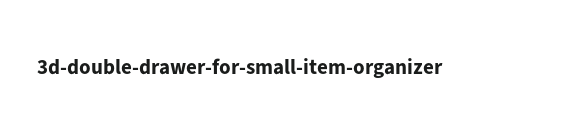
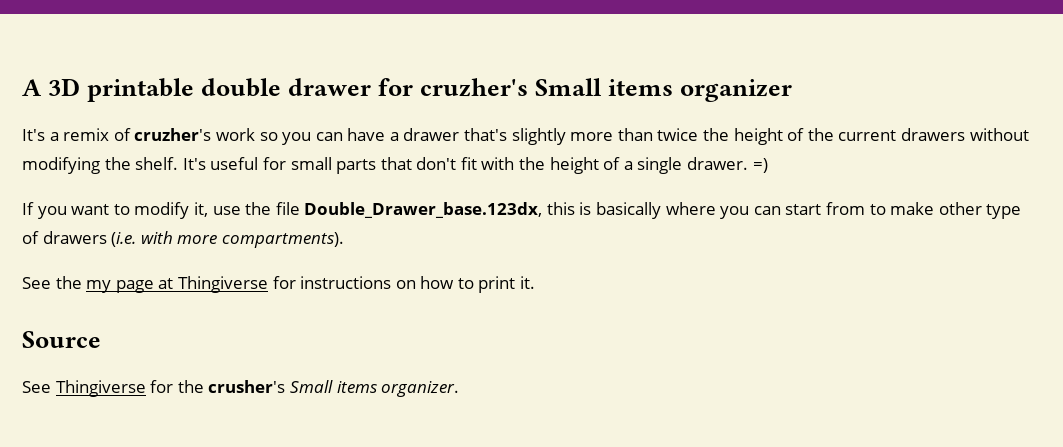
- 3d-double-drawer-for-small-item-organizer
+ A 3D printable double drawer for cruzher's Small items organizer
+ It's a remix of cruzher's work so you can have a drawer that's slightly more than twice the height of the current drawers without modifying the shelf. It's useful for small parts that don't fit with the height of a single drawer. =)
+ If you want to modify it, use the file Double_Drawer_base.123dx, this is basically where you can start from to make other type of drawers (i.e. with more compartments).
+ See the my page at Thingiverse for instructions on how to print it.
+ Source
+ See Thingiverse for the crusher's Small items organizer.

